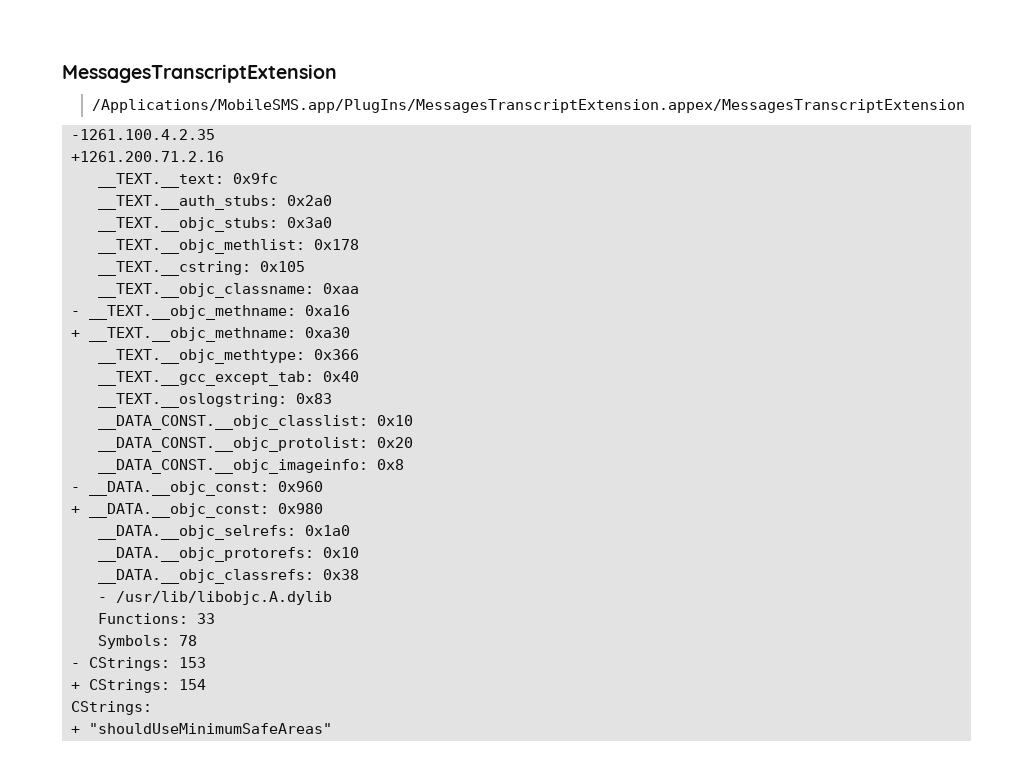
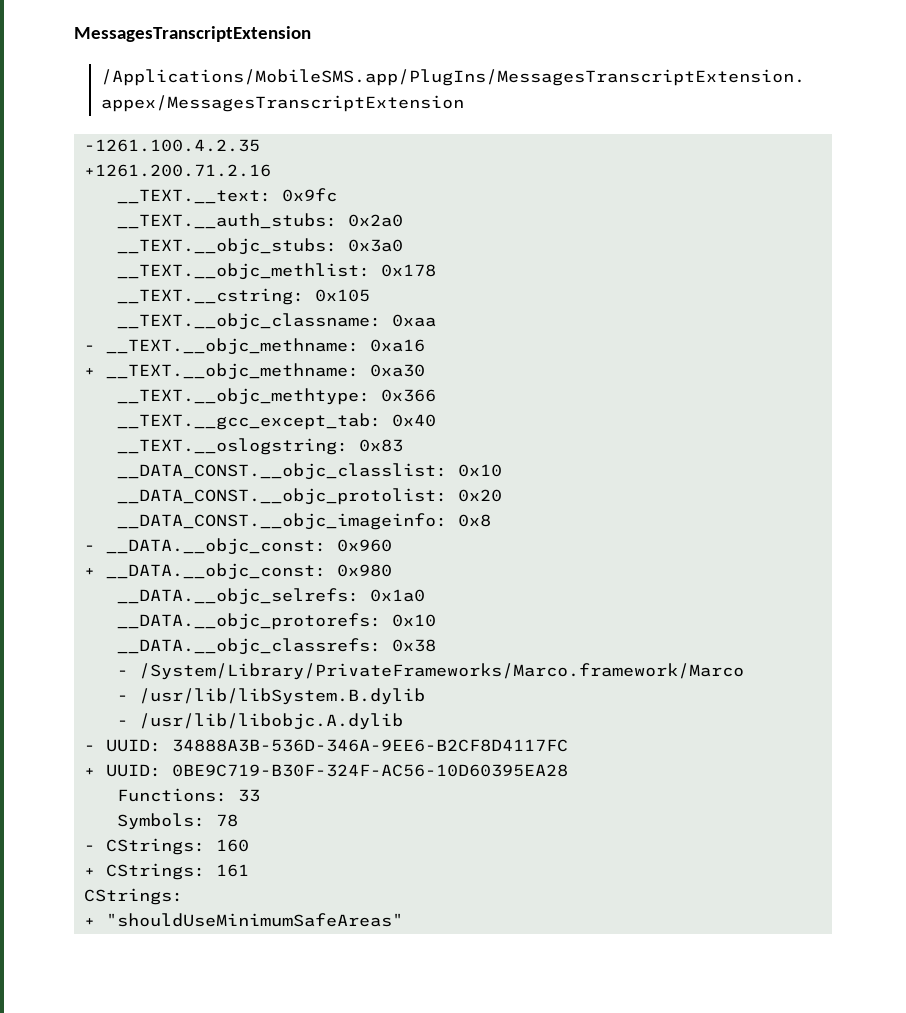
+ - /System/Library/PrivateFrameworks/Marco.framework/Marco
+ - /usr/lib/libSystem.B.dylib
  - /usr/lib/libobjc.A.dylib
+ - UUID: 34888A3B-536D-346A-9EE6-B2CF8D4117FC
+ + UUID: 0BE9C719-B30F-324F-AC56-10D60395EA28
- - CStrings: 153
+ - CStrings: 160
- + CStrings: 154
+ + CStrings: 161

